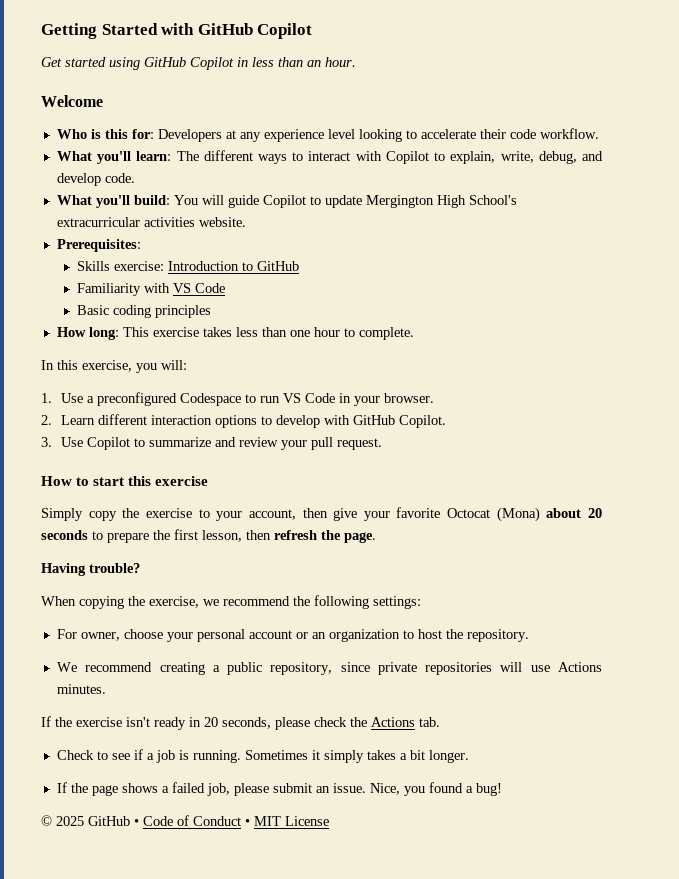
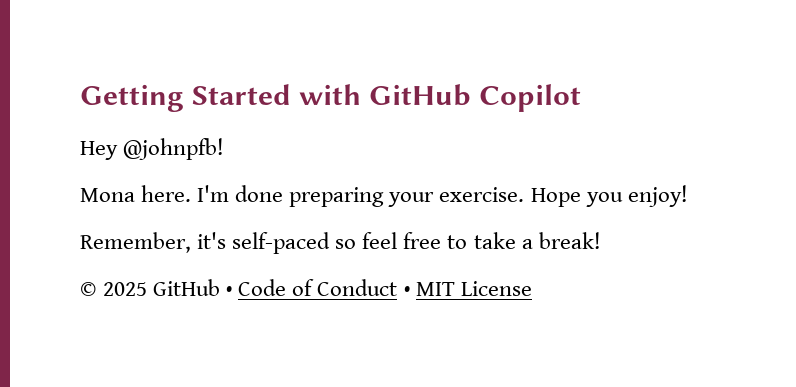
- Get started using GitHub Copilot in less than an hour.
- Welcome
- Who is this for: Developers at any experience level looking to accelerate their code workflow.
- What you'll learn: The different ways to interact with Copilot to explain, write, debug, and develop code.
- What you'll build: You will guide Copilot to update Mergington High School's extracurricular activities website.
- Prerequisites:
- Skills exercise: Introduction to GitHub
- Familiarity with VS Code
- Basic coding principles
- How long: This exercise takes less than one hour to complete.
- In this exercise, you will:
- 1. Use a preconfigured Codespace to run VS Code in your browser.
- 2. Learn different interaction options to develop with GitHub Copilot.
- 3. Use Copilot to summarize and review your pull request.
- How to start this exercise
- Simply copy the exercise to your account, then give your favorite Octocat (Mona) about 20 seconds to prepare the first lesson, then refresh the page.
- Having trouble?
- When copying the exercise, we recommend the following settings:
- For owner, choose your personal account or an organization to host the repository.
- We recommend creating a public repository, since private repositories will use Actions minutes.
- If the exercise isn't ready in 20 seconds, please check the Actions tab.
- Check to see if a job is running. Sometimes it simply takes a bit longer.
- If the page shows a failed job, please submit an issue. Nice, you found a bug!
+ Hey @johnpfb!
+ Mona here. I'm done preparing your exercise. Hope you enjoy!
+ Remember, it's self-paced so feel free to take a break!

